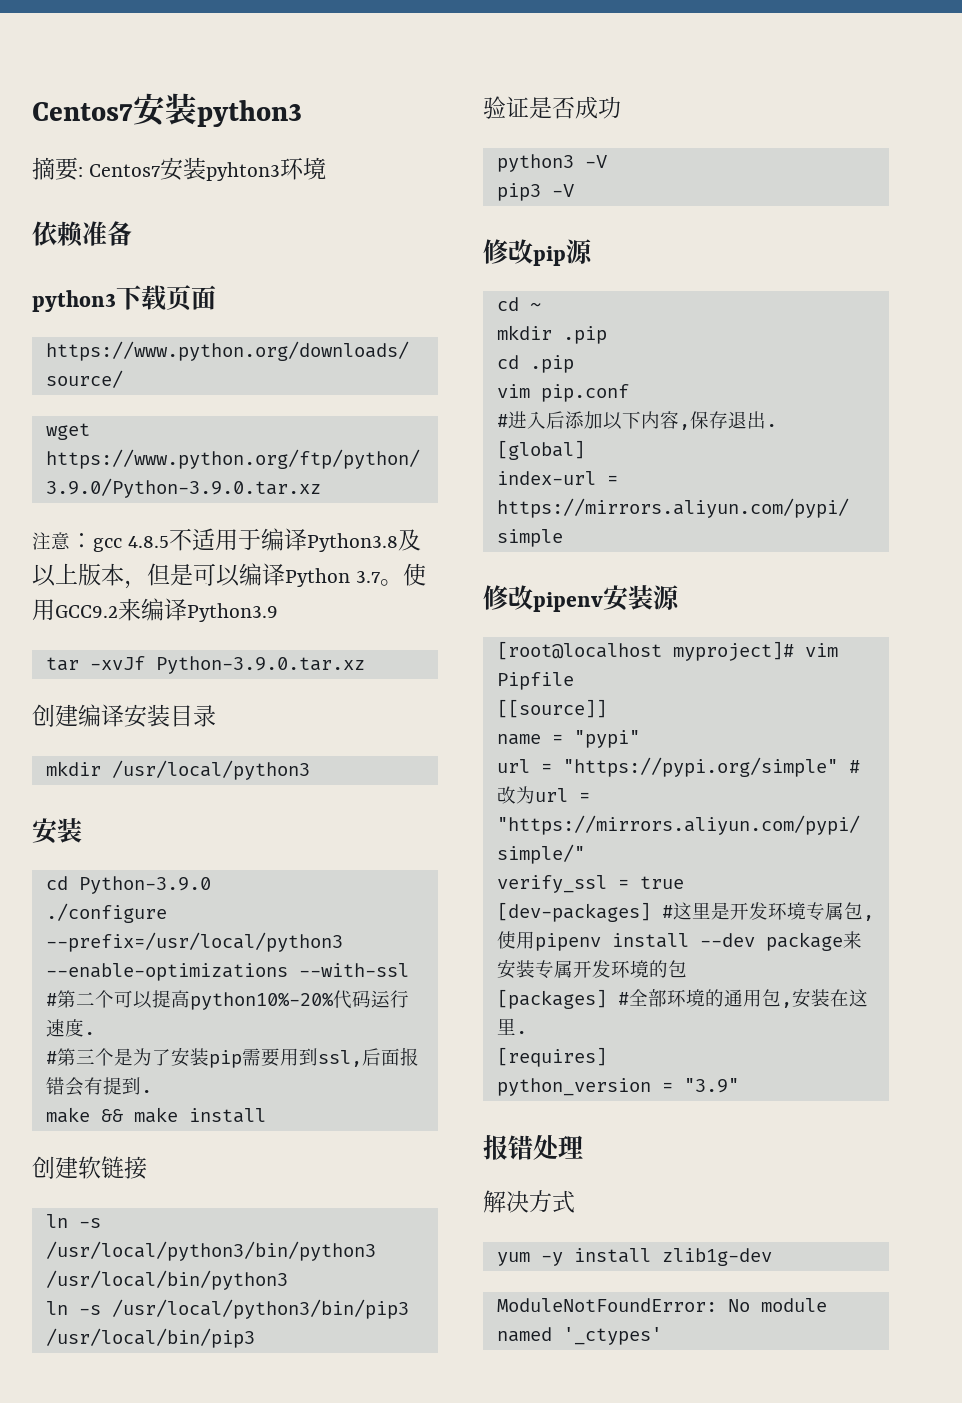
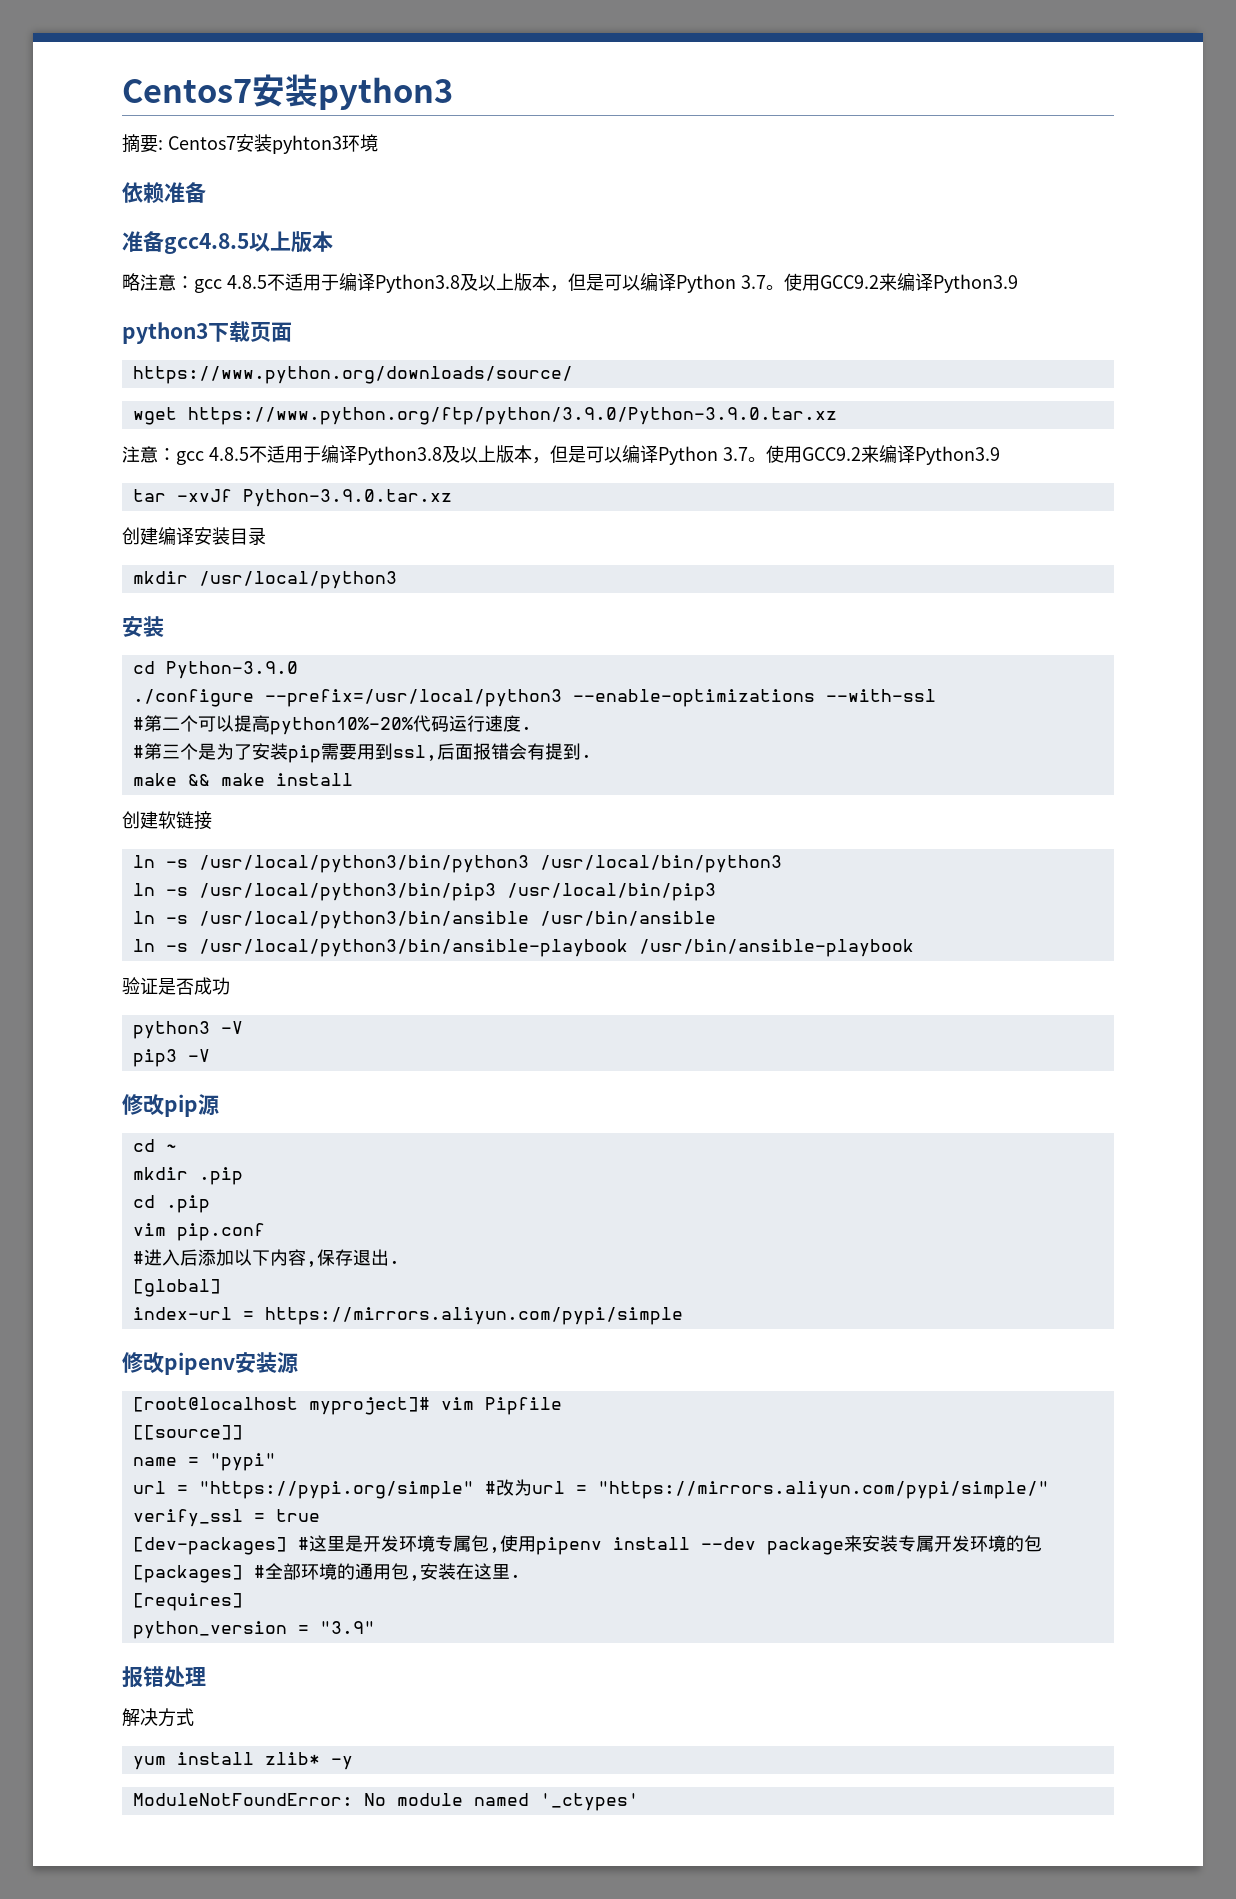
+ 准备gcc4.8.5以上版本
+ 略注意：gcc 4.8.5不适用于编译Python3.8及以上版本，但是可以编译Python 3.7。使用GCC9.2来编译Python3.9
+ ln -s /usr/local/python3/bin/ansible /usr/bin/ansible
+ ln -s /usr/local/python3/bin/ansible-playbook /usr/bin/ansible-playbook
- yum -y install zlib1g-dev
+ yum install zlib* -y

